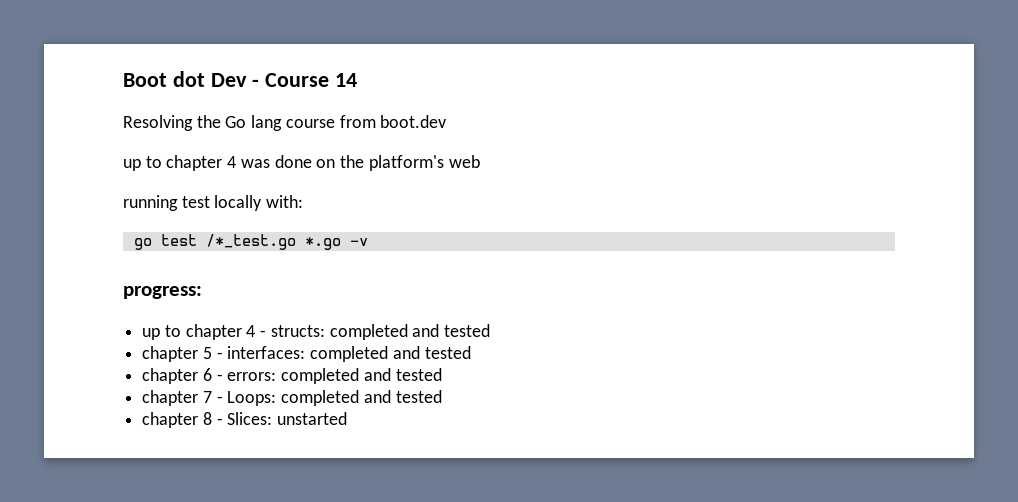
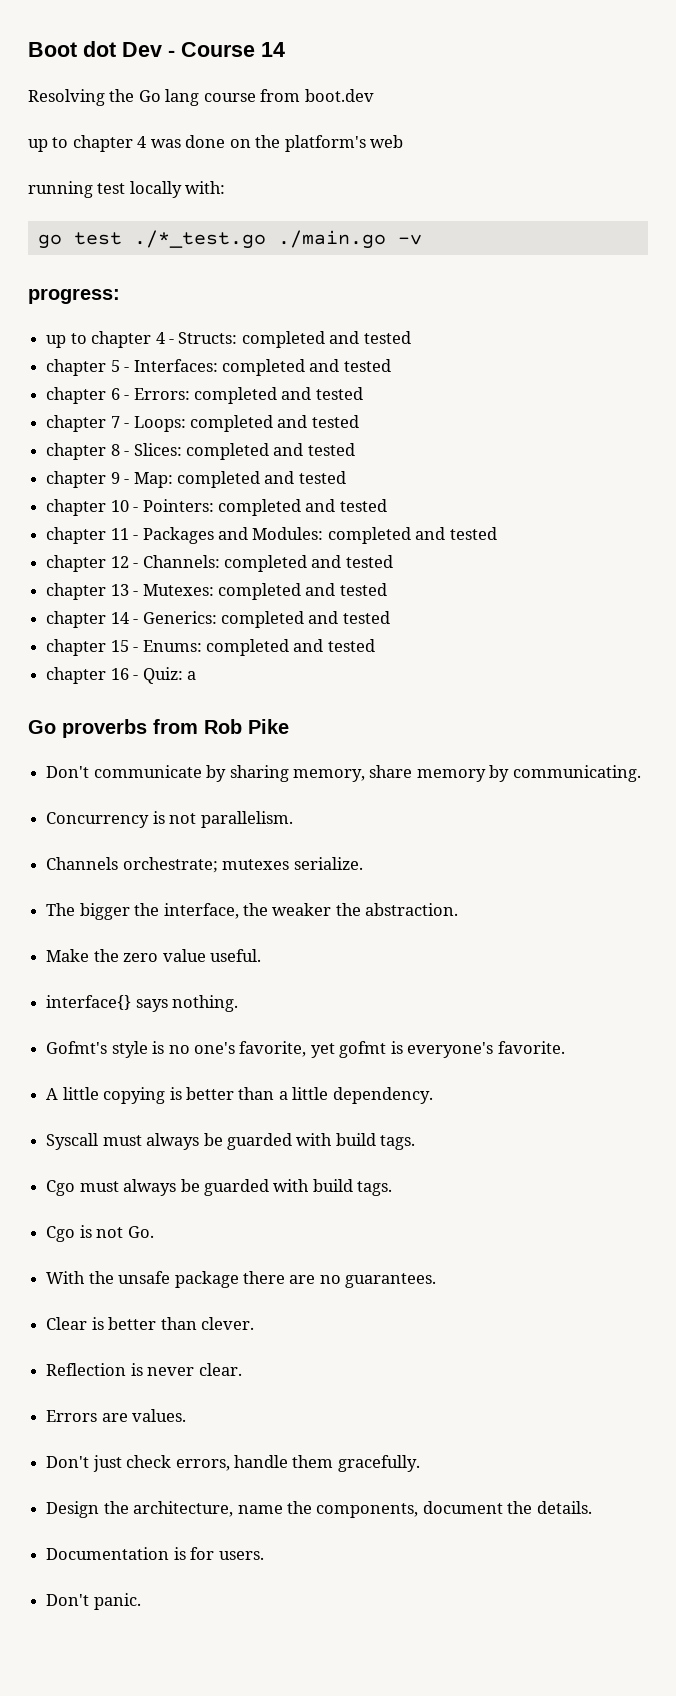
- go test /*_test.go *.go -v
+ go test ./*_test.go ./main.go -v
- up to chapter 4 - structs: completed and tested
+ up to chapter 4 - Structs: completed and tested
- chapter 5 - interfaces: completed and tested
+ chapter 5 - Interfaces: completed and tested
- chapter 6 - errors: completed and tested
+ chapter 6 - Errors: completed and tested
- chapter 8 - Slices: unstarted
+ chapter 8 - Slices: completed and tested
+ chapter 9 - Map: completed and tested
+ chapter 10 - Pointers: completed and tested
+ chapter 11 - Packages and Modules: completed and tested
+ chapter 12 - Channels: completed and tested
+ chapter 13 - Mutexes: completed and tested
+ chapter 14 - Generics: completed and tested
+ chapter 15 - Enums: completed and tested
+ chapter 16 - Quiz: a
+ Go proverbs from Rob Pike
+ Don't communicate by sharing memory, share memory by communicating.
+ Concurrency is not parallelism.
+ Channels orchestrate; mutexes serialize.
+ The bigger the interface, the weaker the abstraction.
+ Make the zero value useful.
+ interface{} says nothing.
+ Gofmt's style is no one's favorite, yet gofmt is everyone's favorite.
+ A little copying is better than a little dependency.
+ Syscall must always be guarded with build tags.
+ Cgo must always be guarded with build tags.
+ Cgo is not Go.
+ With the unsafe package there are no guarantees.
+ Clear is better than clever.
+ Reflection is never clear.
+ Errors are values.
+ Don't just check errors, handle them gracefully.
+ Design the architecture, name the components, document the details.
+ Documentation is for users.
+ Don't panic.

